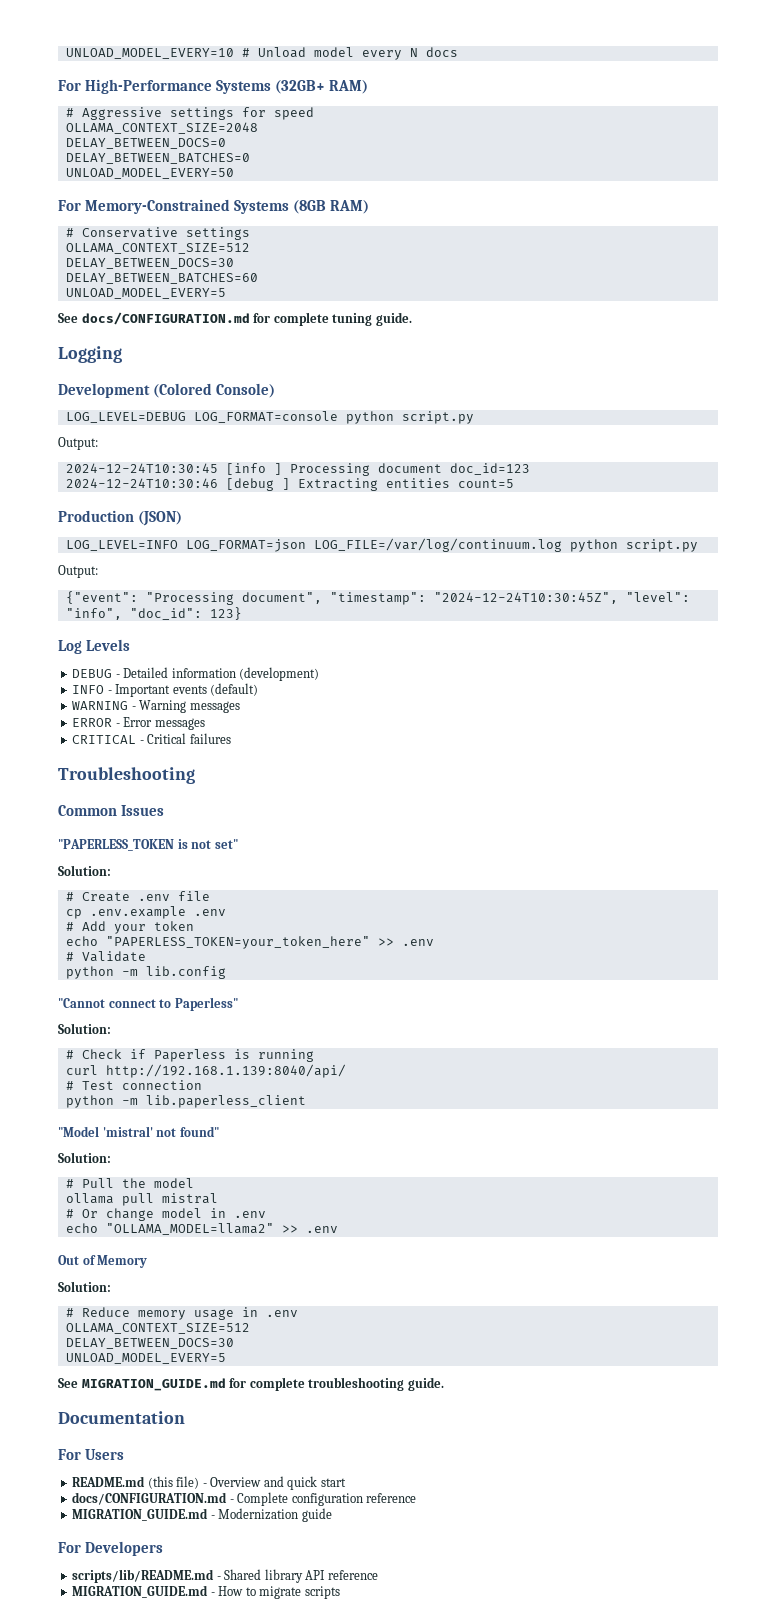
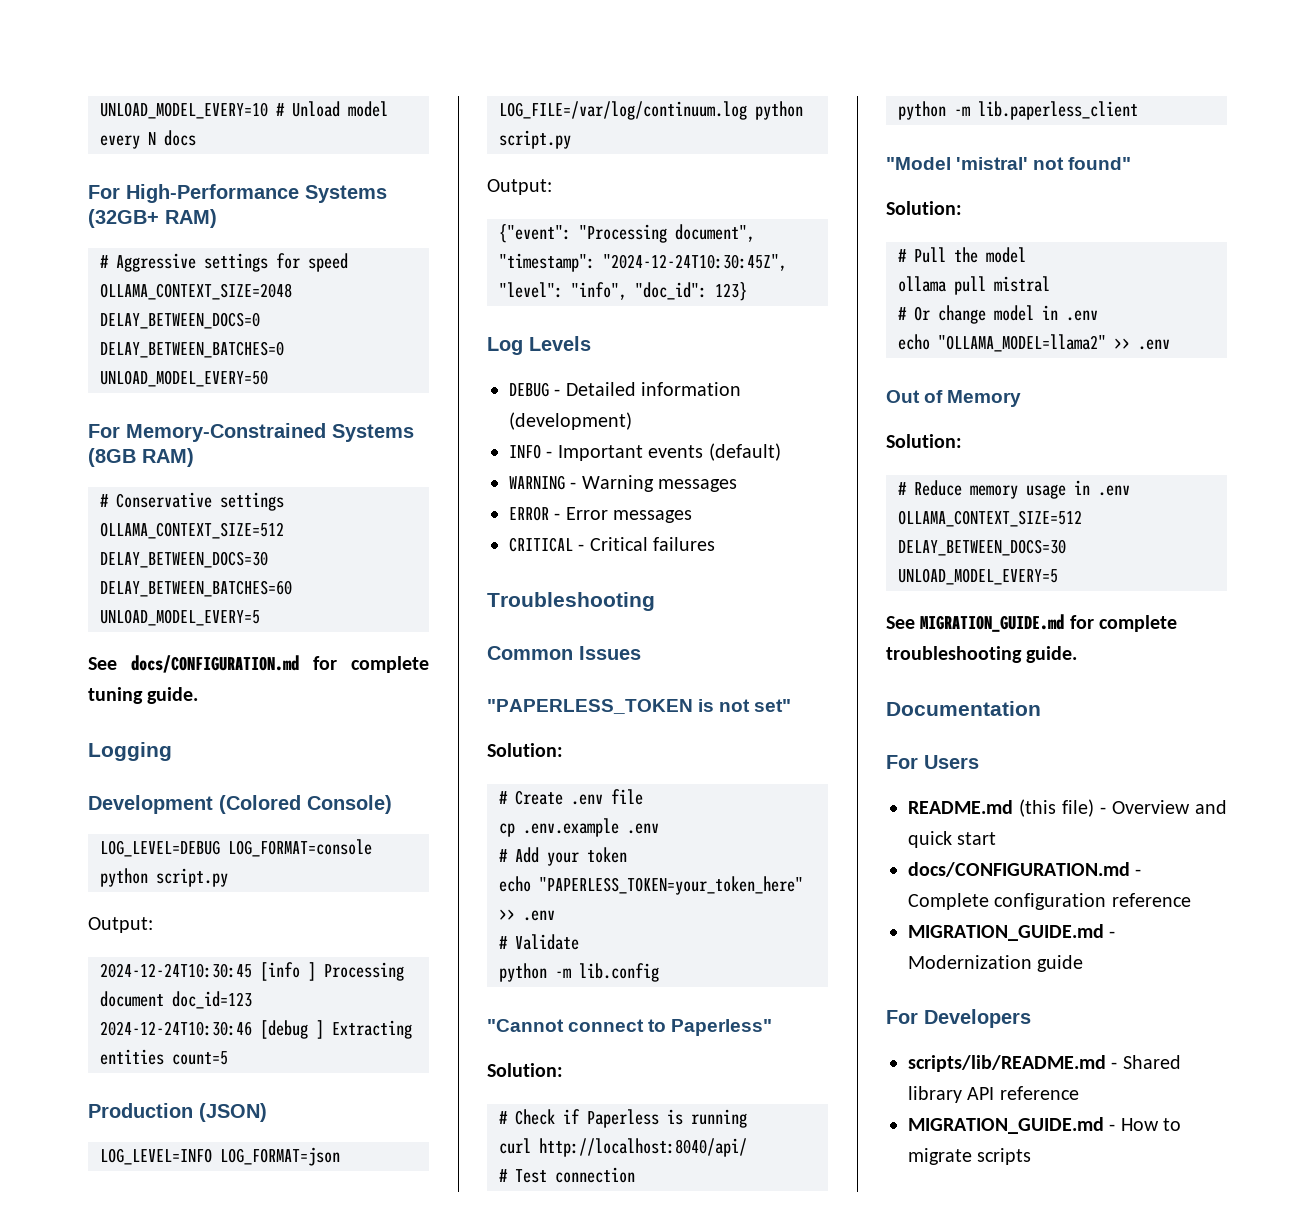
- curl http://192.168.1.139:8040/api/
+ curl http://localhost:8040/api/

